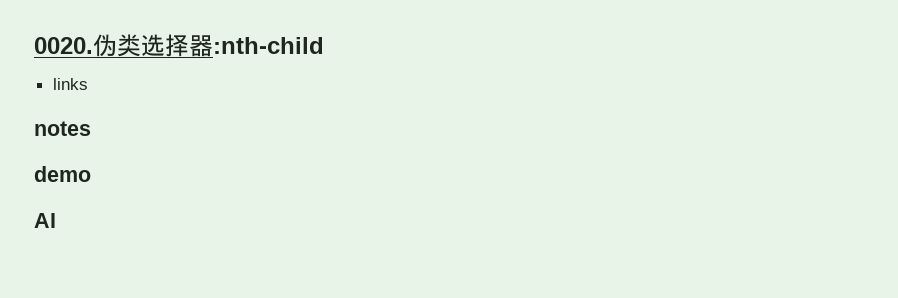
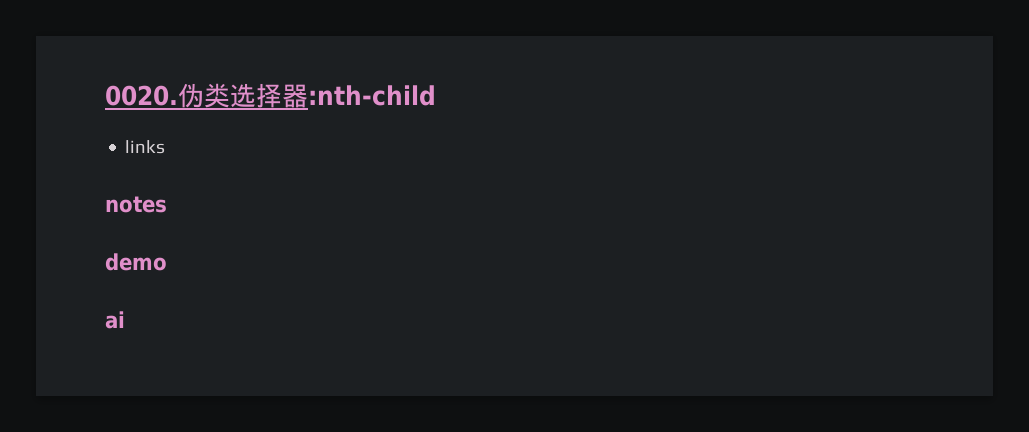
- AI
+ ai

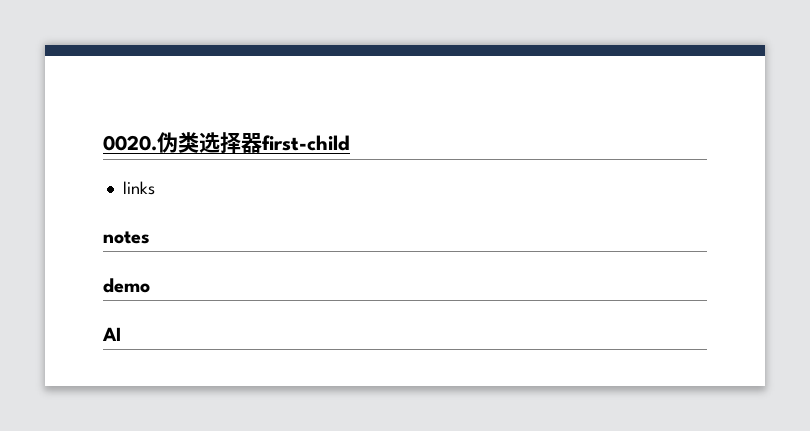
- 伪类选择器:nth-child
+ 伪类选择器first-child
- ai
+ AI

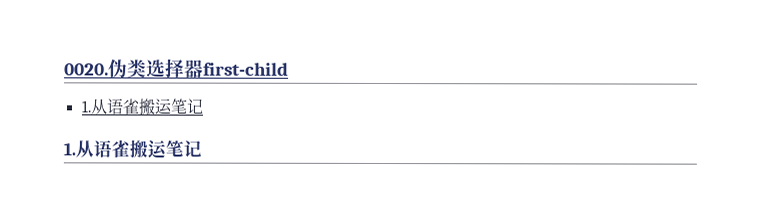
  伪类选择器first-child
- links
- notes
- demo
- AI
+ 1.从语雀搬运笔记
+ 1.从语雀搬运笔记

